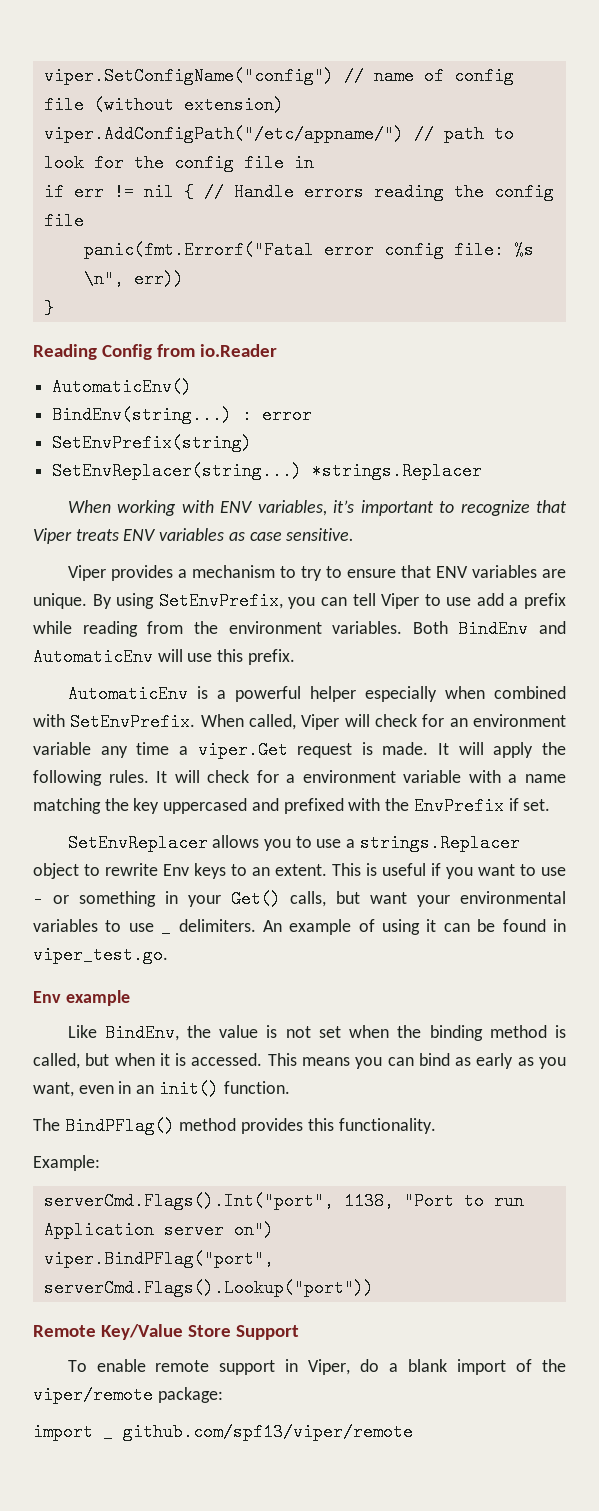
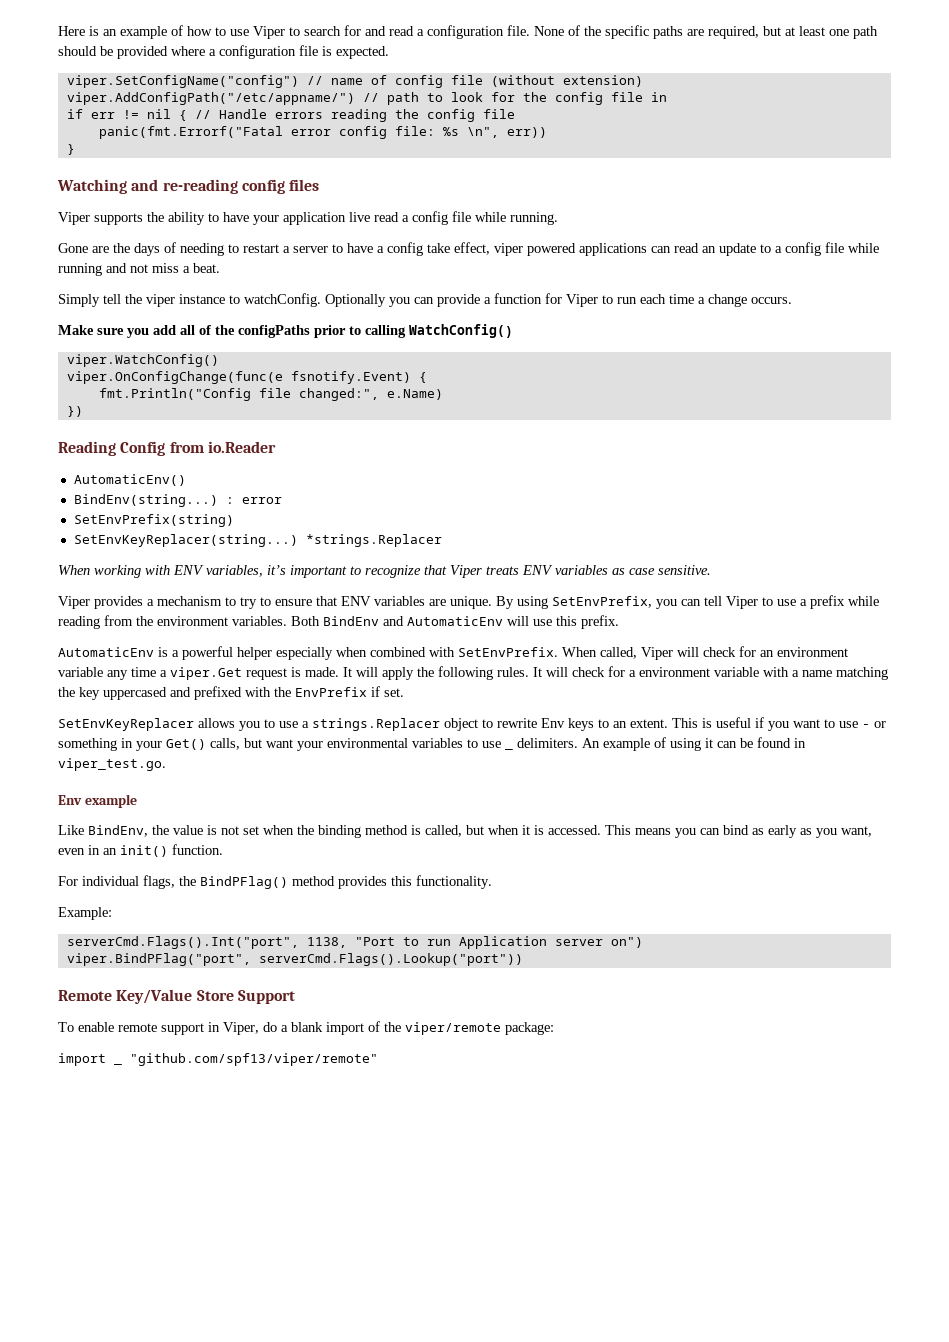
+ Here is an example of how to use Viper to search for and read a configuration file. None of the specific paths are required, but at least one path should be provided where a configuration file is expected.
+ Watching and re-reading config files
+ Viper supports the ability to have your application live read a config file while running.
+ Gone are the days of needing to restart a server to have a config take effect, viper powered applications can read an update to a config file while running and not miss a beat.
+ Simply tell the viper instance to watchConfig. Optionally you can provide a function for Viper to run each time a change occurs.
+ Make sure you add all of the configPaths prior to calling WatchConfig()
+ viper.WatchConfig()
+ viper.OnConfigChange(func(e fsnotify.Event) {
+ fmt.Println("Config file changed:", e.Name)
+ })
- SetEnvReplacer(string...)
+ SetEnvKeyReplacer(string...)
- By using SetEnvPrefix, you can tell Viper to use add a prefix while reading from the environment variables.
+ By using SetEnvPrefix, you can tell Viper to use a prefix while reading from the environment variables.
- SetEnvReplacer allows you to use a strings.Replacer object to rewrite Env keys to an extent.
+ SetEnvKeyReplacer allows you to use a strings.Replacer object to rewrite Env keys to an extent.
- The BindPFlag() method provides this functionality.
+ For individual flags, the BindPFlag() method provides this functionality.
- import _ github.com/spf13/viper/remote
+ import _ "github.com/spf13/viper/remote"

